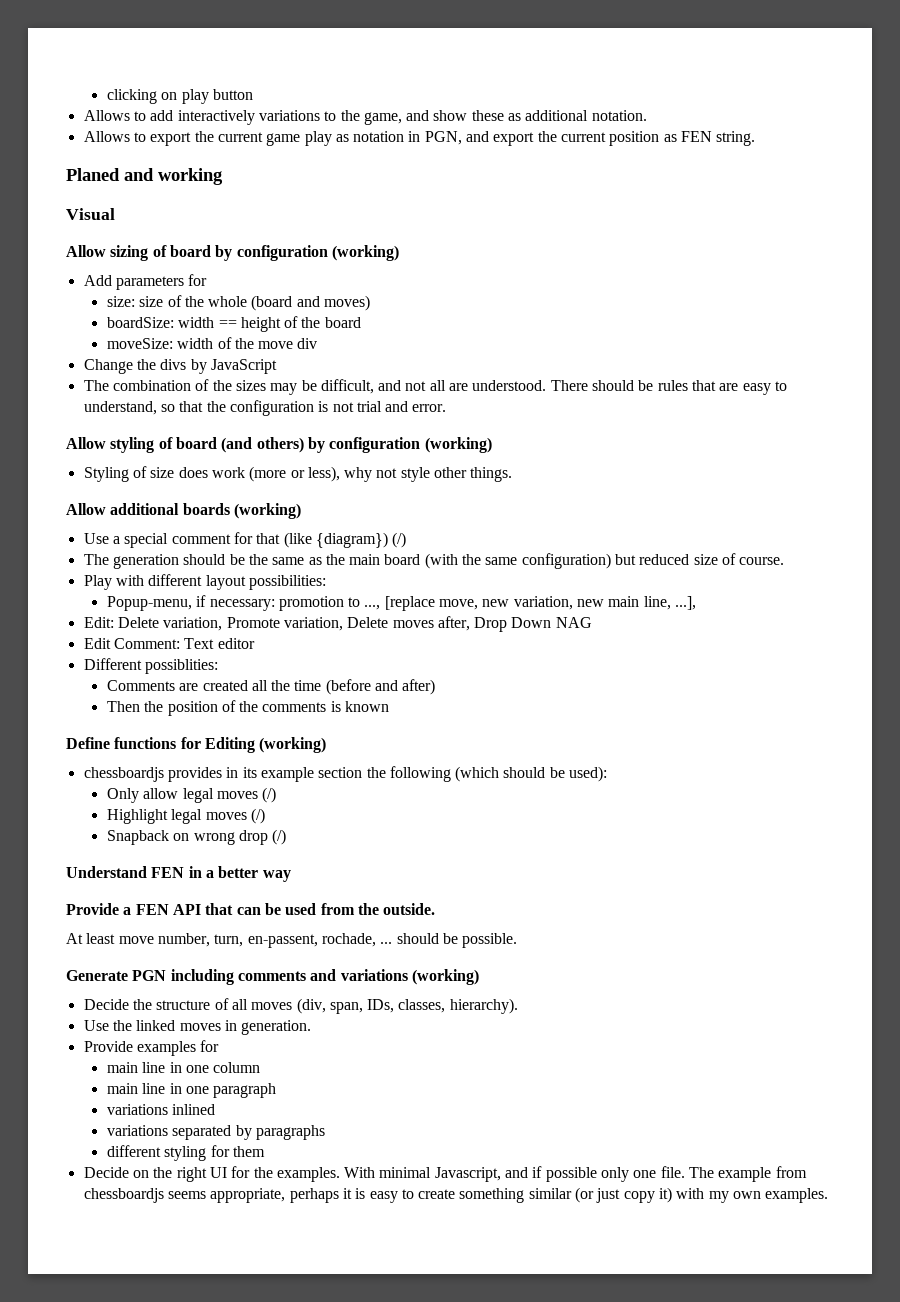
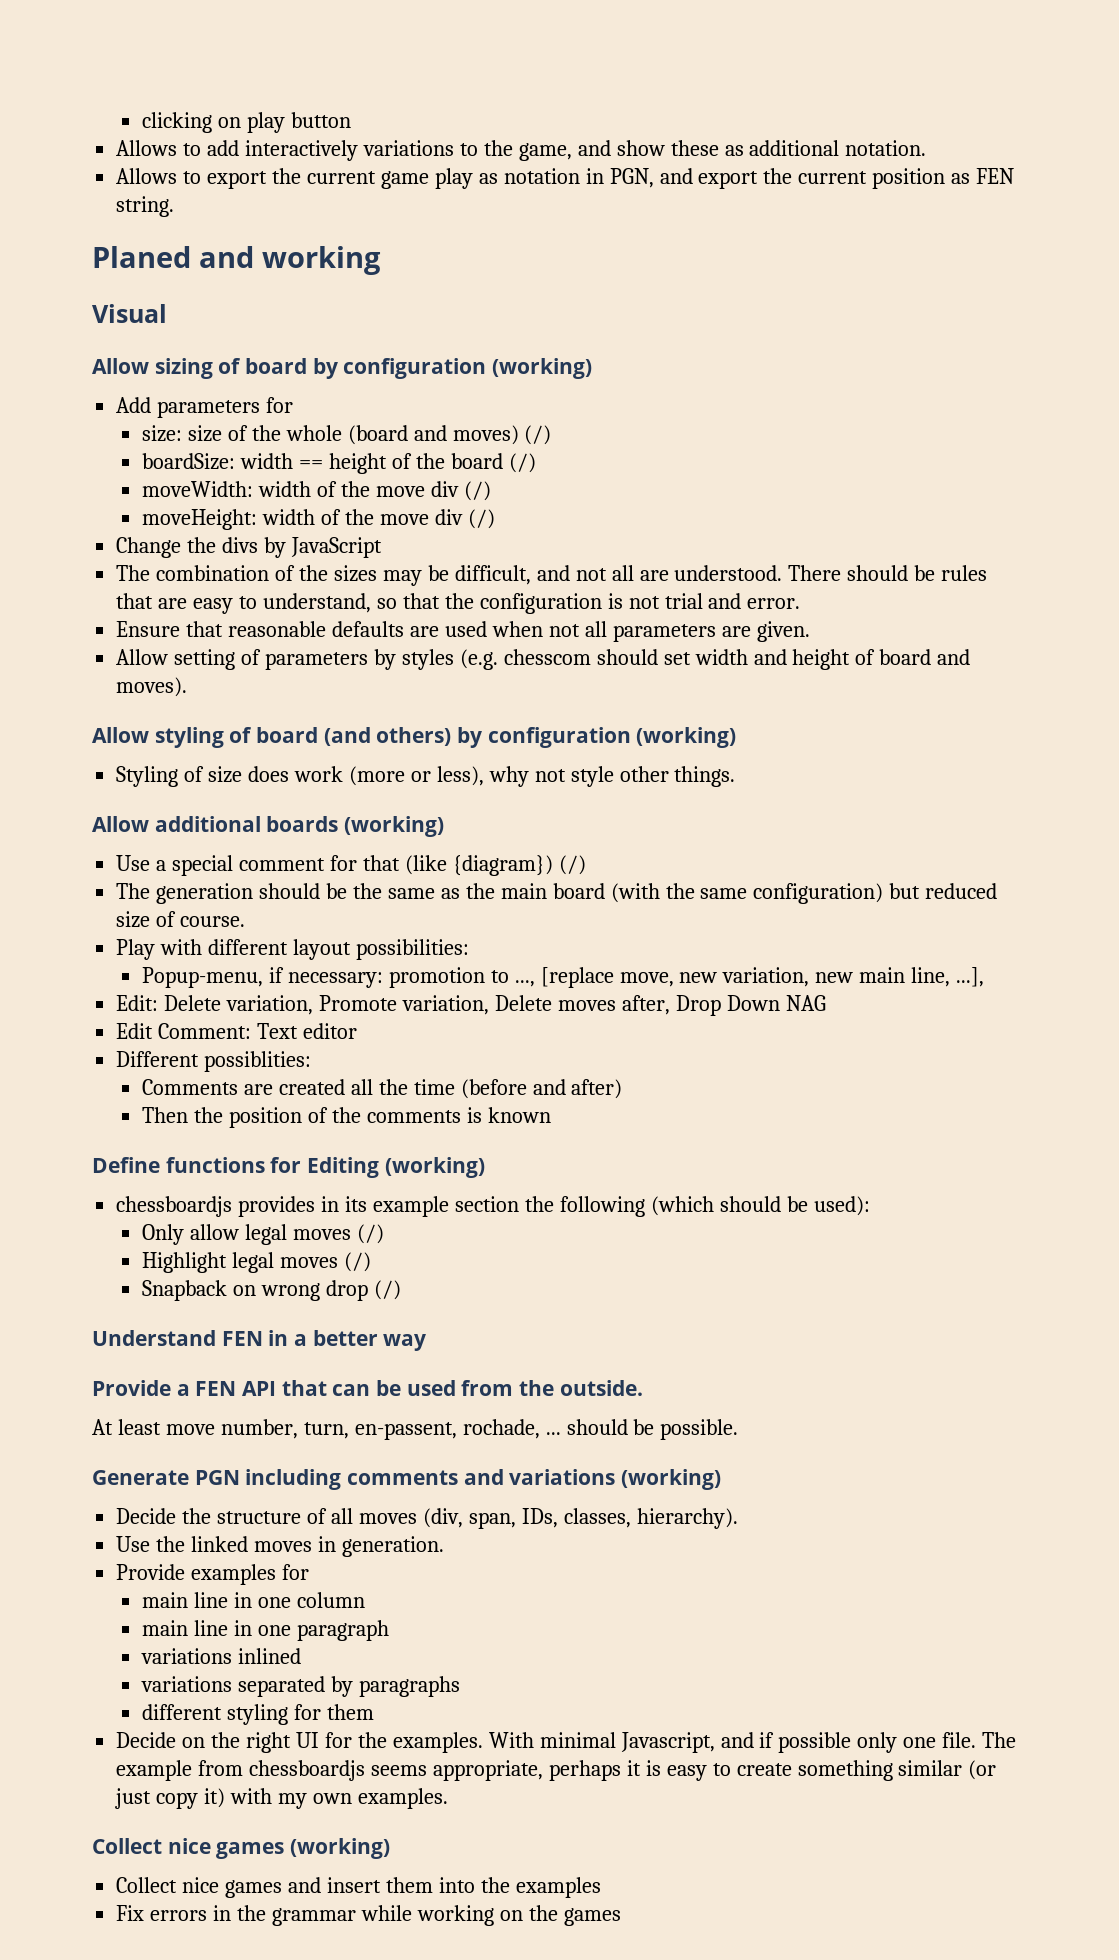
- size: size of the whole (board and moves)
+ size: size of the whole (board and moves) (/)
- boardSize: width == height of the board
- moveSize: width of the move div
+ boardSize: width == height of the board (/)
+ moveWidth: width of the move div (/)
+ moveHeight: width of the move div (/)
+ Ensure that reasonable defaults are used when not all parameters are given.
+ Allow setting of parameters by styles (e.g. chesscom should set width and height of board and moves).
+ Collect nice games (working)
+ Collect nice games and insert them into the examples
+ Fix errors in the grammar while working on the games

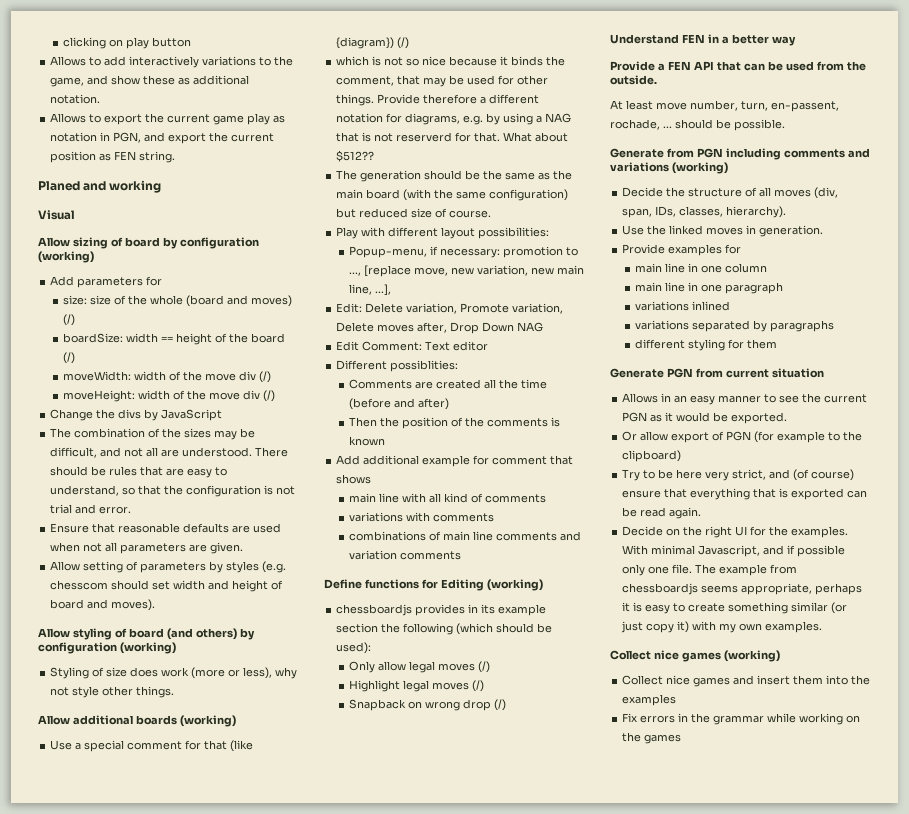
+ which is not so nice because it binds the comment, that may be used for other things. Provide therefore a different notation for diagrams, e.g. by using a NAG that is not reserverd for that. What about $512??
+ Add additional example for comment that shows
+ main line with all kind of comments
+ variations with comments
+ combinations of main line comments and variation comments
- Generate PGN including comments and variations (working)
+ Generate from PGN including comments and variations (working)
+ Generate PGN from current situation
+ Allows in an easy manner to see the current PGN as it would be exported.
+ Or allow export of PGN (for example to the clipboard)
+ Try to be here very strict, and (of course) ensure that everything that is exported can be read again.

